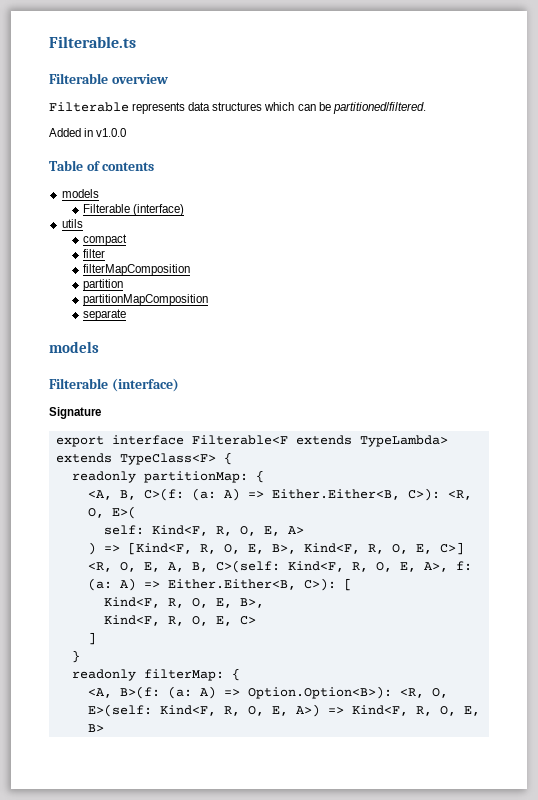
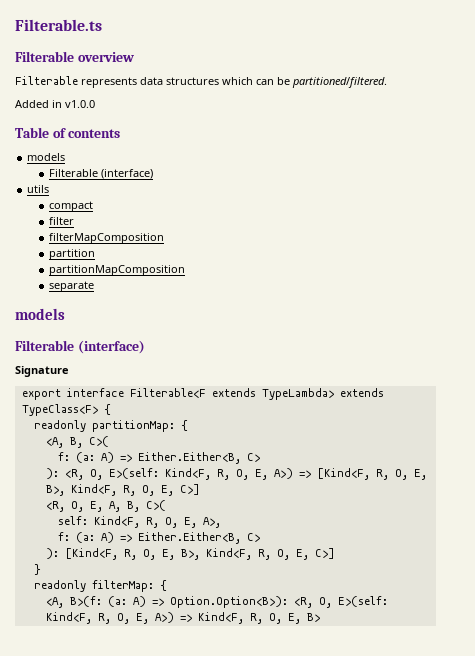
- <A, B, C>(f: (a: A) => Either.Either<B, C>): <R, O, E>(
- self: Kind<F, R, O, E, A>
- ) => [Kind<F, R, O, E, B>, Kind<F, R, O, E, C>]
+ <A, B, C>(
+ f: (a: A) => Either.Either<B, C>
+ ): <R, O, E>(self: Kind<F, R, O, E, A>) => [Kind<F, R, O, E, B>, Kind<F, R, O, E, C>]
- <R, O, E, A, B, C>(self: Kind<F, R, O, E, A>, f: (a: A) => Either.Either<B, C>): [
- Kind<F, R, O, E, B>,
- Kind<F, R, O, E, C>
- ]
+ <R, O, E, A, B, C>(
+ self: Kind<F, R, O, E, A>,
+ f: (a: A) => Either.Either<B, C>
+ ): [Kind<F, R, O, E, B>, Kind<F, R, O, E, C>]

